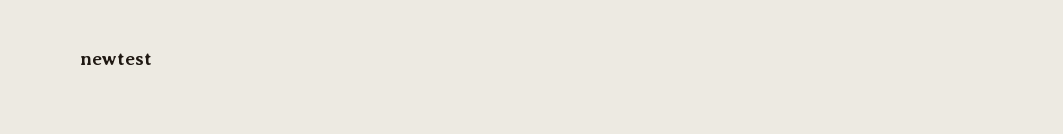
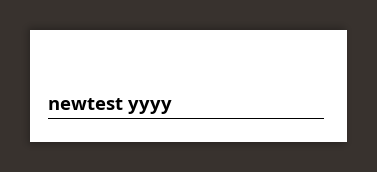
- newtest
+ newtest yyyy

